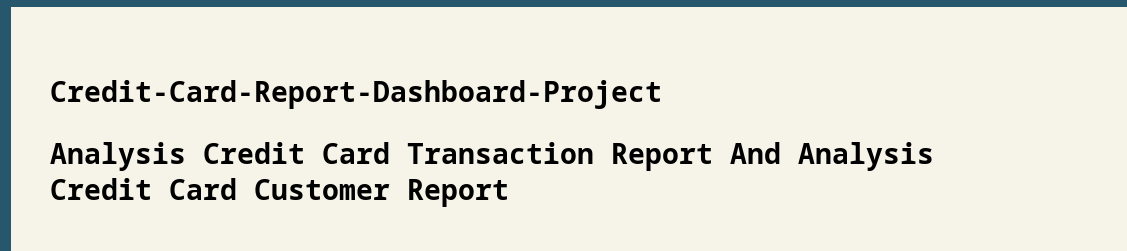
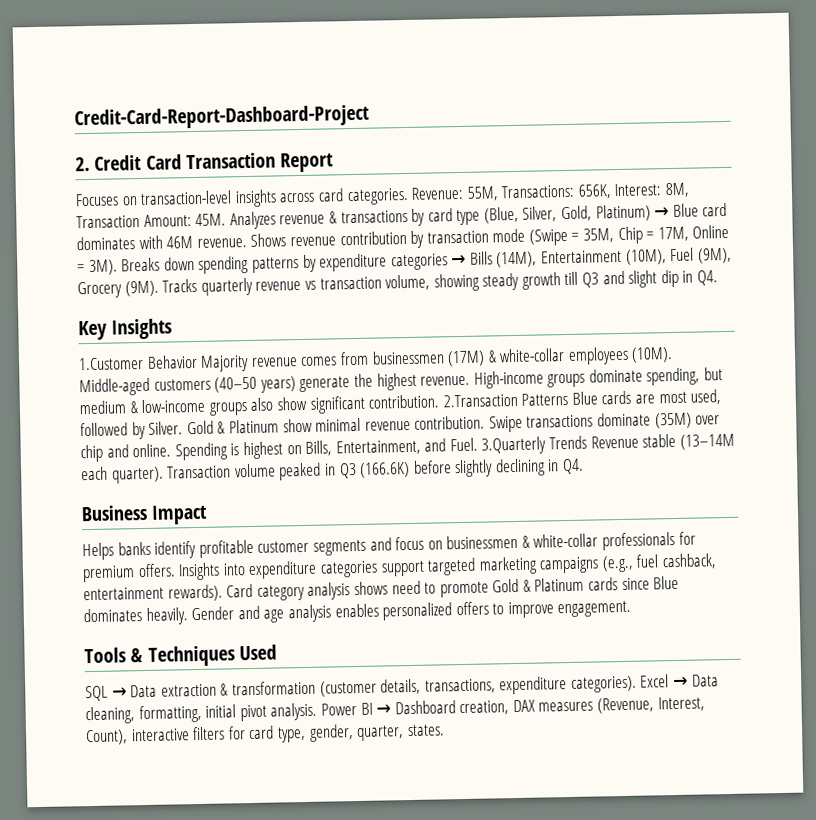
- Analysis Credit Card Transaction Report And Analysis Credit Card Customer Report
+ 2. Credit Card Transaction Report
+ Focuses on transaction-level insights across card categories. Revenue: 55M, Transactions: 656K, Interest: 8M, Transaction Amount: 45M. Analyzes revenue & transactions by card type (Blue, Silver, Gold, Platinum) → Blue card dominates with 46M revenue. Shows revenue contribution by transaction mode (Swipe = 35M, Chip = 17M, Online = 3M). Breaks down spending patterns by expenditure categories → Bills (14M), Entertainment (10M), Fuel (9M), Grocery (9M). Tracks quarterly revenue vs transaction volume, showing steady growth till Q3 and slight dip in Q4.
+ Key Insights
+ 1.Customer Behavior Majority revenue comes from businessmen (17M) & white-collar employees (10M). Middle-aged customers (40–50 years) generate the highest revenue. High-income groups dominate spending, but medium & low-income groups also show significant contribution. 2.Transaction Patterns Blue cards are most used, followed by Silver. Gold & Platinum show minimal revenue contribution. Swipe transactions dominate (35M) over chip and online. Spending is highest on Bills, Entertainment, and Fuel. 3.Quarterly Trends Revenue stable (13–14M each quarter). Transaction volume peaked in Q3 (166.6K) before slightly declining in Q4.
+ Business Impact
+ Helps banks identify profitable customer segments and focus on businessmen & white-collar professionals for premium offers. Insights into expenditure categories support targeted marketing campaigns (e.g., fuel cashback, entertainment rewards). Card category analysis shows need to promote Gold & Platinum cards since Blue dominates heavily. Gender and age analysis enables personalized offers to improve engagement.
+ Tools & Techniques Used
+ SQL → Data extraction & transformation (customer details, transactions, expenditure categories). Excel → Data cleaning, formatting, initial pivot analysis. Power BI → Dashboard creation, DAX measures (Revenue, Interest, Count), interactive filters for card type, gender, quarter, states.

